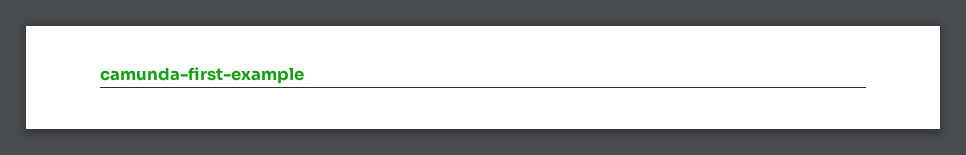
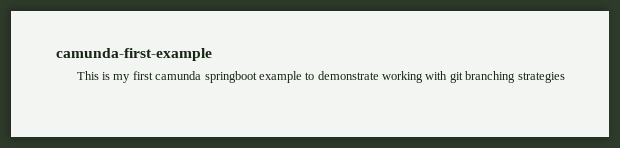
+ This is my first camunda springboot example to demonstrate working with git branching strategies

